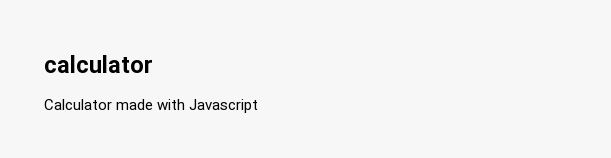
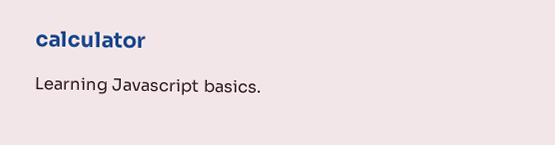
- Calculator made with Javascript
+ Learning Javascript basics.

